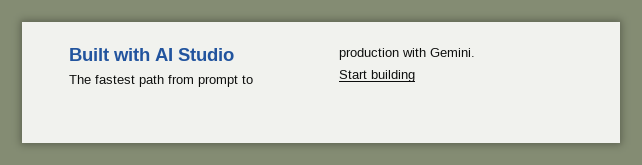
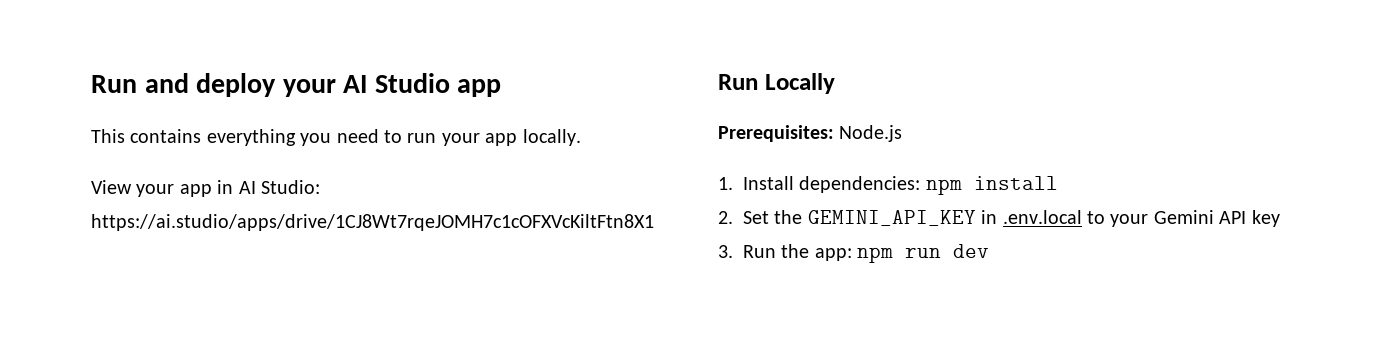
- Built with AI Studio
- The fastest path from prompt to production with Gemini.
- Start building
+ Run and deploy your AI Studio app
+ This contains everything you need to run your app locally.
+ View your app in AI Studio: https://ai.studio/apps/drive/1CJ8Wt7rqeJOMH7c1cOFXVcKiltFtn8X1
+ Run Locally
+ Prerequisites: Node.js
+ 1. Install dependencies: npm install
+ 2. Set the GEMINI_API_KEY in .env.local to your Gemini API key
+ 3. Run the app: npm run dev

